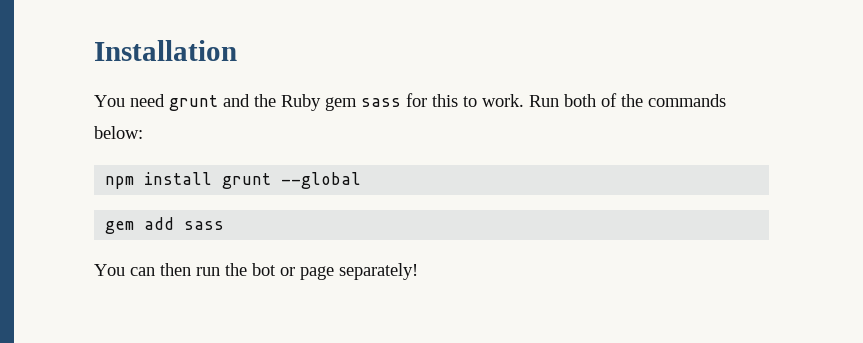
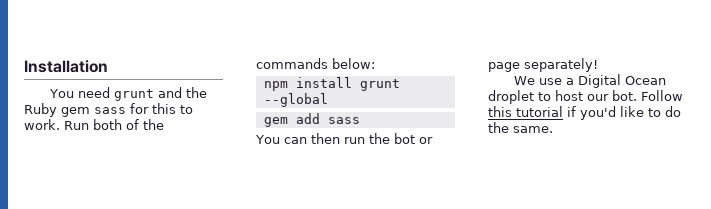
+ We use a Digital Ocean droplet to host our bot. Follow this tutorial if you'd like to do the same.

